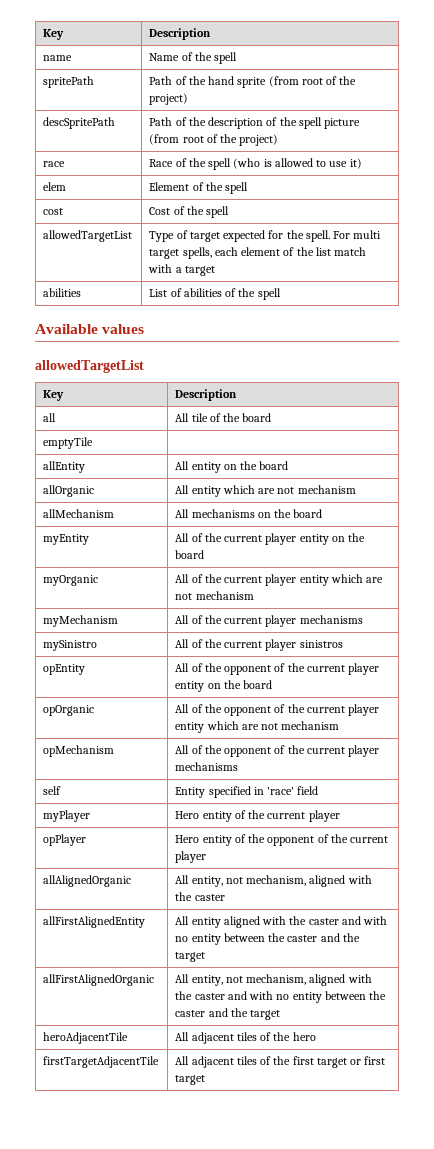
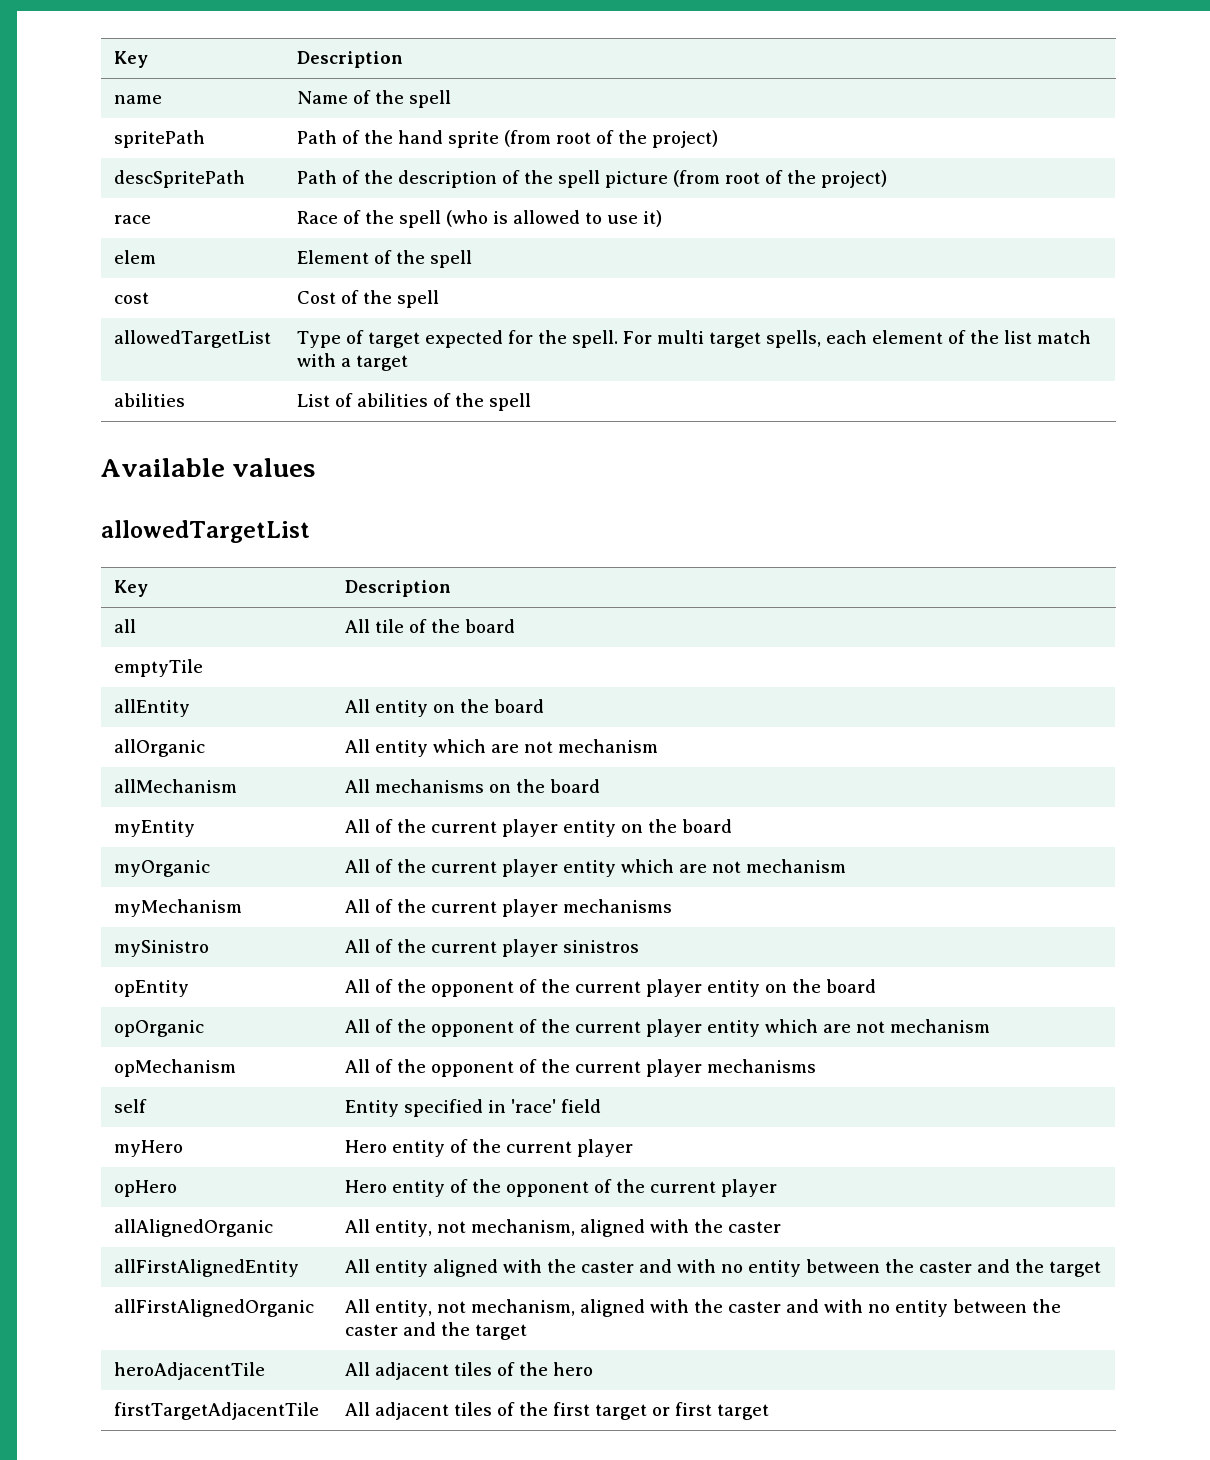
- myPlayer | Hero entity of the current player
+ myHero | Hero entity of the current player
- opPlayer | Hero entity of the opponent of the current player
+ opHero | Hero entity of the opponent of the current player

